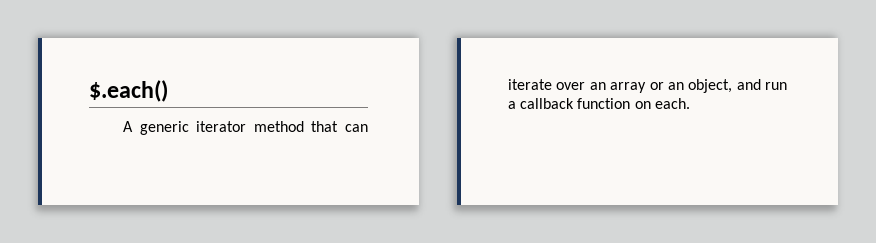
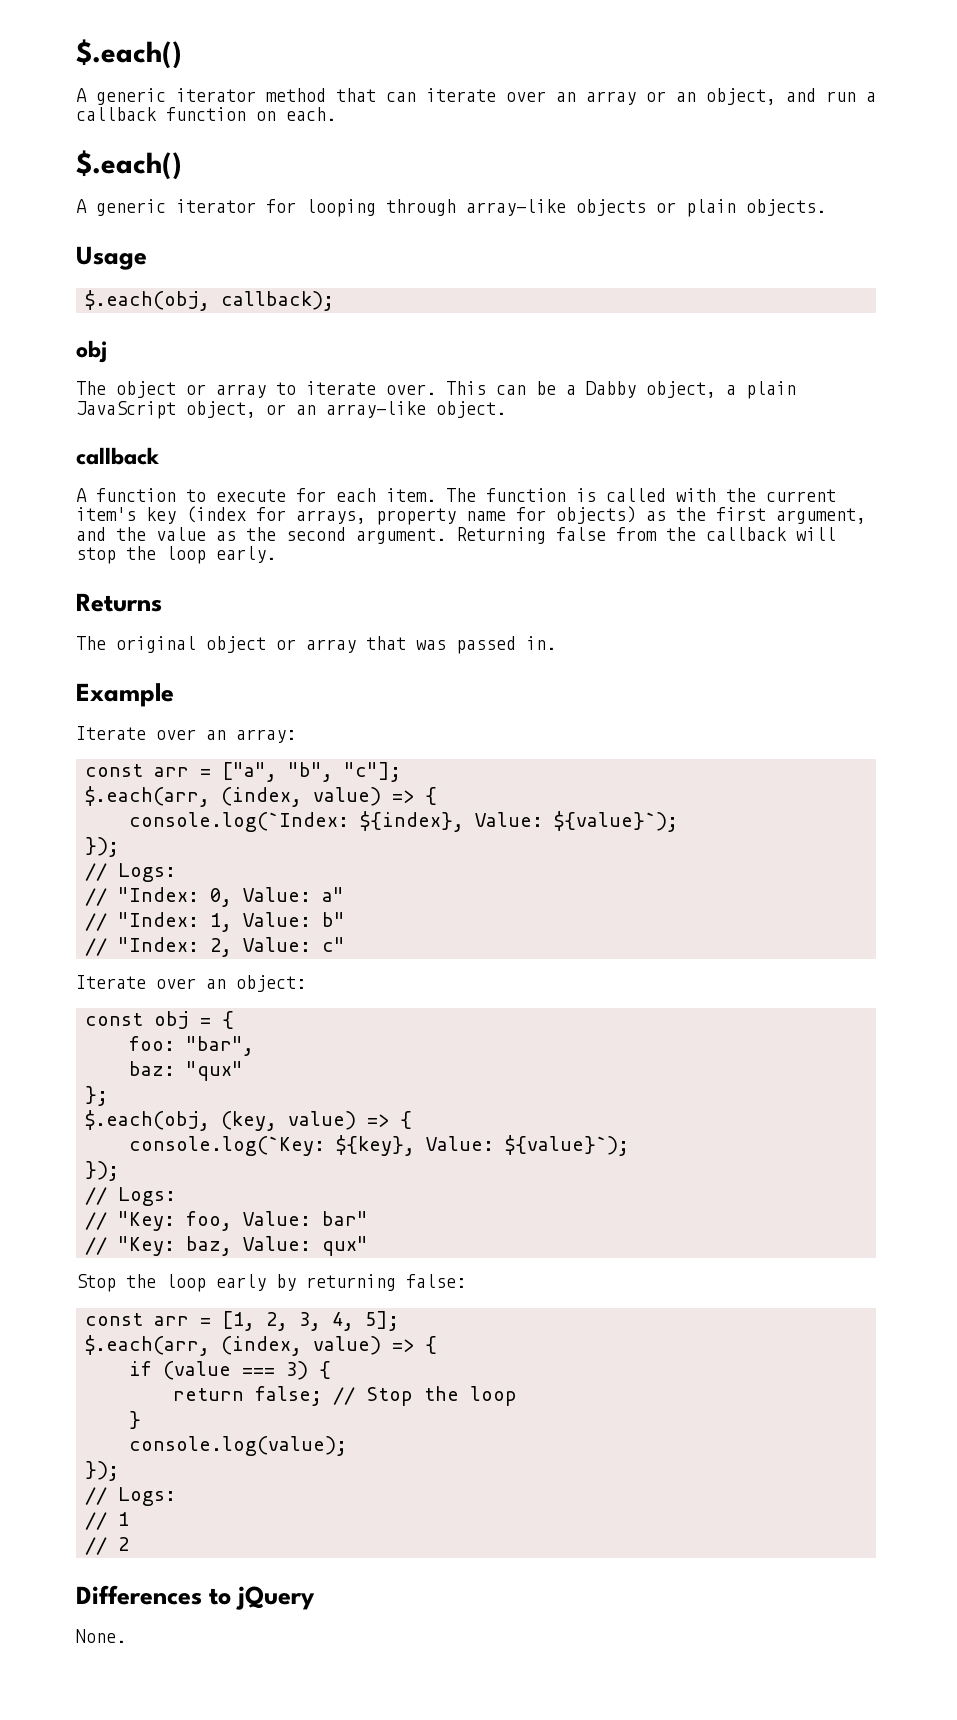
  A generic iterator method that can iterate over an array or an object, and run a callback function on each.
+ $.each()
+ A generic iterator for looping through array-like objects or plain objects.
+ Usage
+ $.each(obj, callback);
+ obj
+ The object or array to iterate over. This can be a Dabby object, a plain JavaScript object, or an array-like object.
+ callback
+ A function to execute for each item. The function is called with the current item's key (index for arrays, property name for objects) as the first argument, and the value as the second argument. Returning false from the callback will stop the loop early.
+ Returns
+ The original object or array that was passed in.
+ Example
+ Iterate over an array:
+ const arr = ["a", "b", "c"];
+ $.each(arr, (index, value) => {
+ console.log(`Index: ${index}, Value: ${value}`);
+ });
+ // Logs:
+ // "Index: 0, Value: a"
+ // "Index: 1, Value: b"
+ // "Index: 2, Value: c"
+ Iterate over an object:
+ const obj = {
+ foo: "bar",
+ baz: "qux"
+ };
+ $.each(obj, (key, value) => {
+ console.log(`Key: ${key}, Value: ${value}`);
+ });
+ // Logs:
+ // "Key: foo, Value: bar"
+ // "Key: baz, Value: qux"
+ Stop the loop early by returning false:
+ const arr = [1, 2, 3, 4, 5];
+ $.each(arr, (index, value) => {
+ if (value === 3) {
+ return false; // Stop the loop
+ }
+ console.log(value);
+ });
+ // Logs:
+ // 1
+ // 2
+ Differences to jQuery
+ None.

